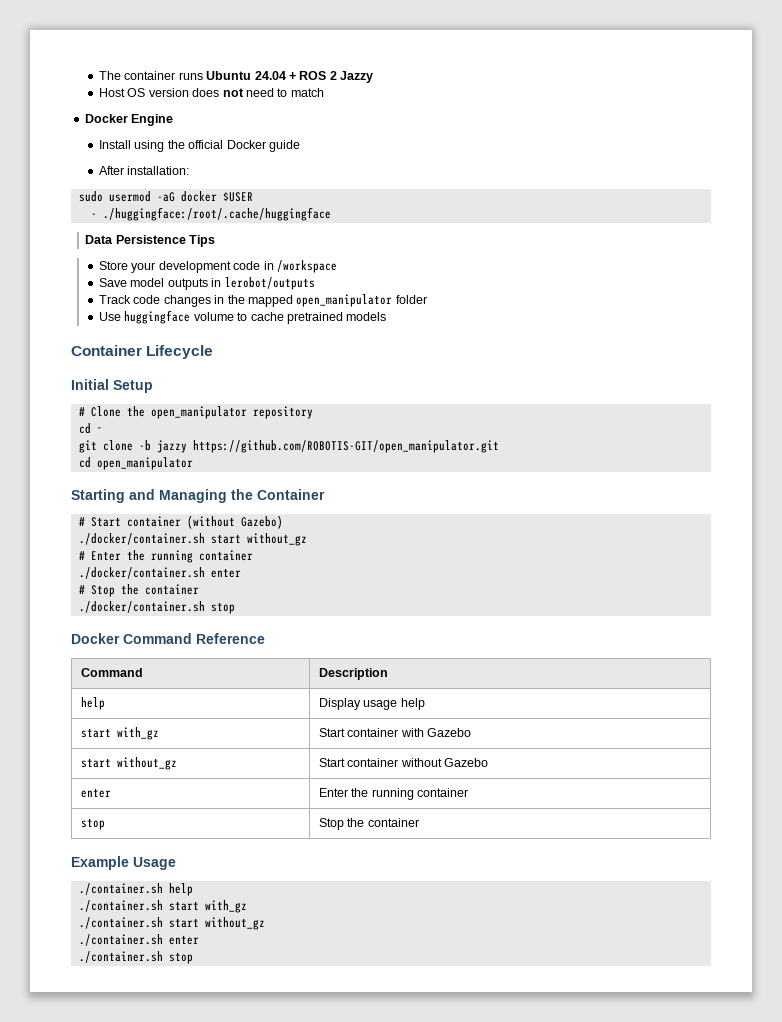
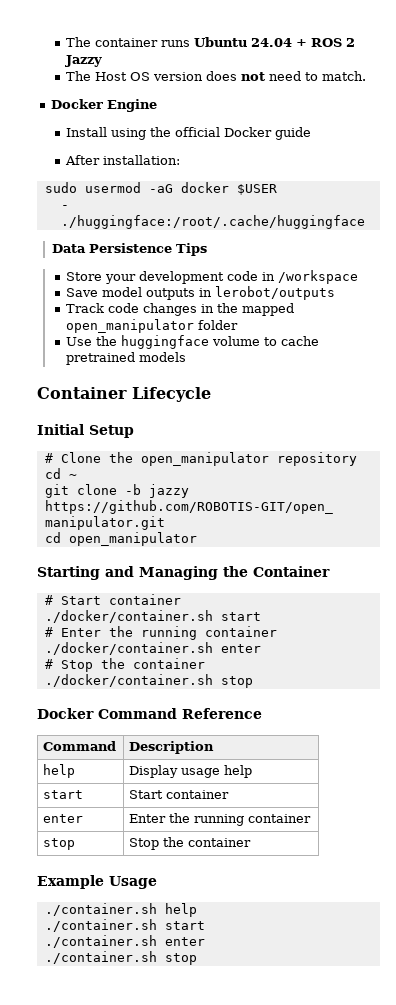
- Host OS version does not need to match
+ The Host OS version does not need to match.
- Use huggingface volume to cache pretrained models
+ Use the huggingface volume to cache pretrained models
- # Start container (without Gazebo)
+ # Start container
- ./docker/container.sh start without_gz
+ ./docker/container.sh start
- start with_gz | Start container with Gazebo
- start without_gz | Start container without Gazebo
+ start | Start container
- ./container.sh start with_gz
- ./container.sh start without_gz
+ ./container.sh start

